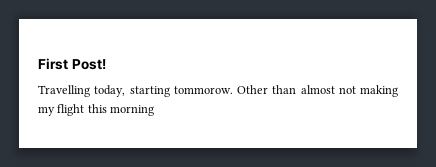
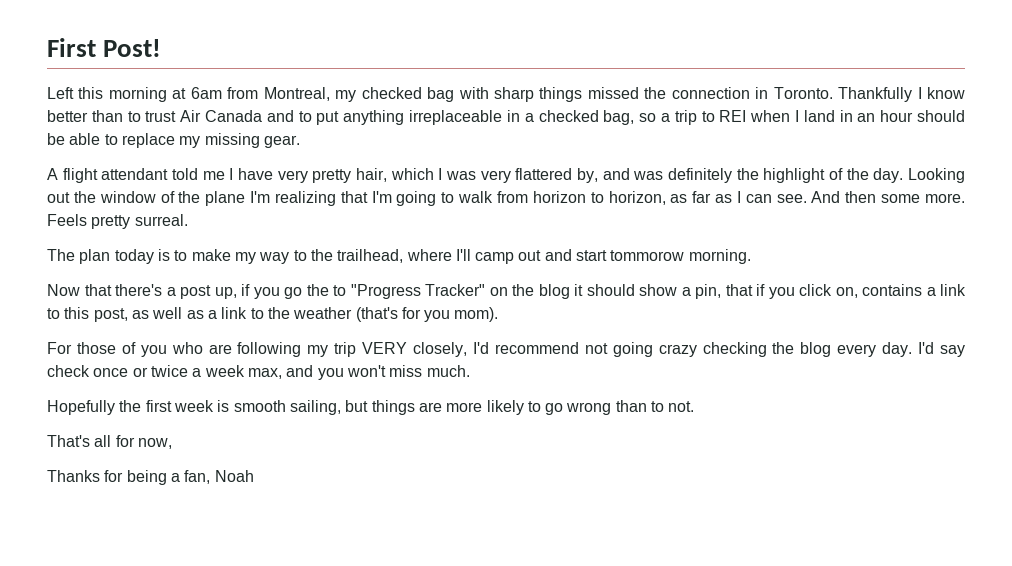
- Travelling today, starting tommorow. Other than almost not making my flight this morning
+ Left this morning at 6am from Montreal, my checked bag with sharp things missed the connection in Toronto. Thankfully I know better than to trust Air Canada and to put anything irreplaceable in a checked bag, so a trip to REI when I land in an hour should be able to replace my missing gear.
+ A flight attendant told me I have very pretty hair, which I was very flattered by, and was definitely the highlight of the day. Looking out the window of the plane I'm realizing that I'm going to walk from horizon to horizon, as far as I can see. And then some more. Feels pretty surreal.
+ The plan today is to make my way to the trailhead, where I'll camp out and start tommorow morning.
+ Now that there's a post up, if you go the to "Progress Tracker" on the blog it should show a pin, that if you click on, contains a link to this post, as well as a link to the weather (that's for you mom).
+ For those of you who are following my trip VERY closely, I'd recommend not going crazy checking the blog every day. I'd say check once or twice a week max, and you won't miss much.
+ Hopefully the first week is smooth sailing, but things are more likely to go wrong than to not.
+ That's all for now,
+ Thanks for being a fan, Noah

